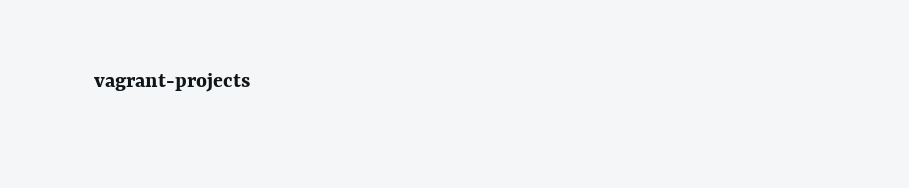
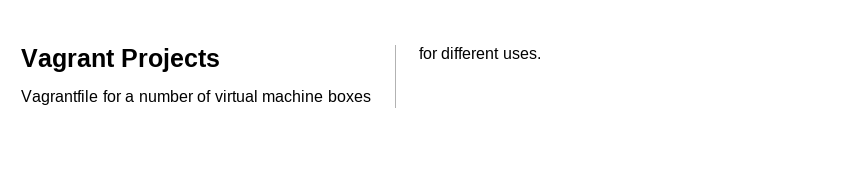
- vagrant-projects
+ Vagrant Projects
+ Vagrantfile for a number of virtual machine boxes for different uses.

